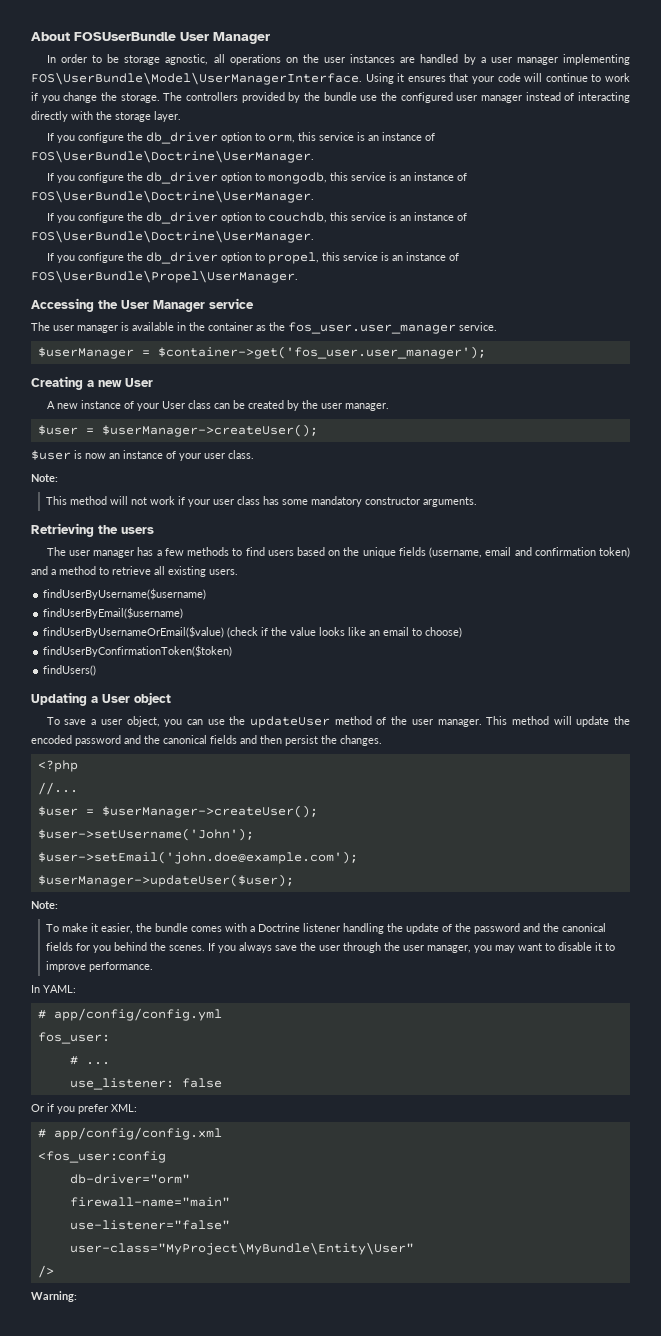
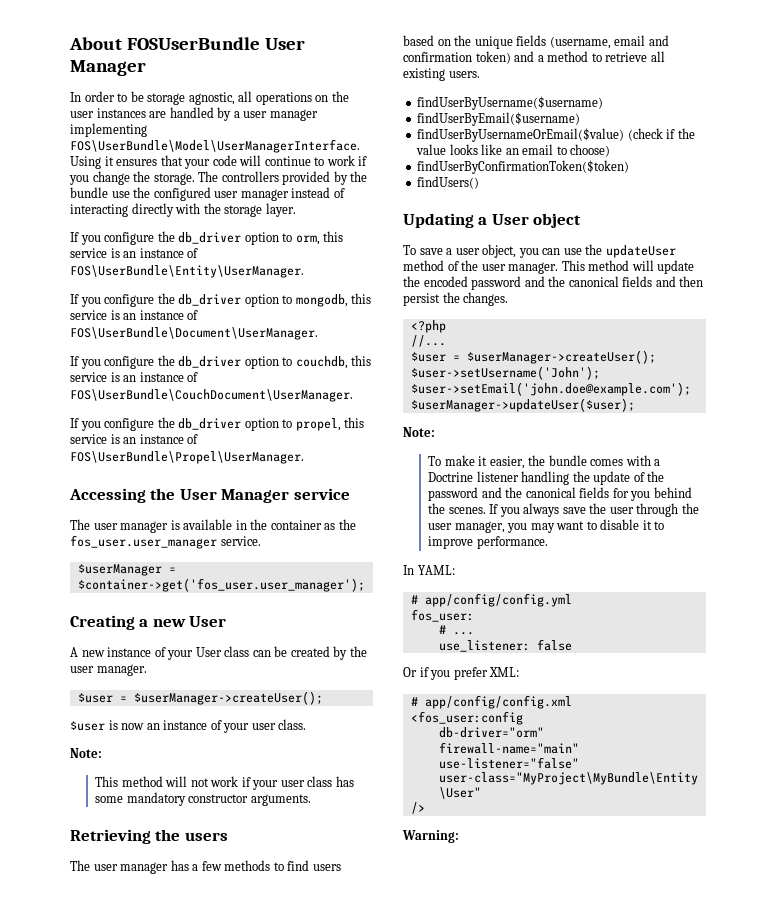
- If you configure the db_driver option to orm, this service is an instance of FOS\UserBundle\Doctrine\UserManager.
+ If you configure the db_driver option to orm, this service is an instance of FOS\UserBundle\Entity\UserManager.
- If you configure the db_driver option to mongodb, this service is an instance of FOS\UserBundle\Doctrine\UserManager.
+ If you configure the db_driver option to mongodb, this service is an instance of FOS\UserBundle\Document\UserManager.
- If you configure the db_driver option to couchdb, this service is an instance of FOS\UserBundle\Doctrine\UserManager.
+ If you configure the db_driver option to couchdb, this service is an instance of FOS\UserBundle\CouchDocument\UserManager.

